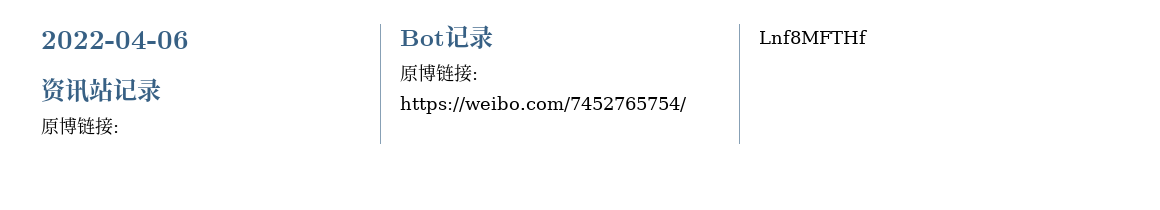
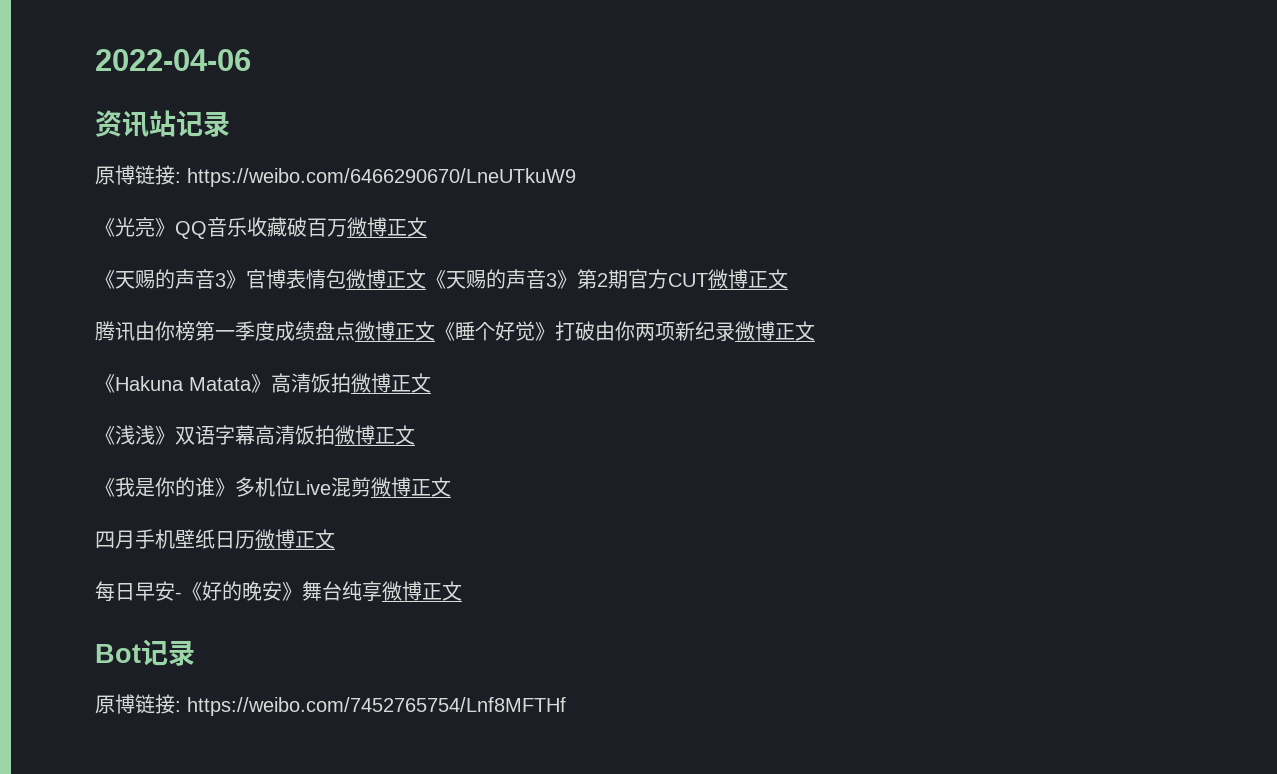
  资讯站记录
- 原博链接:
+ 原博链接: https://weibo.com/6466290670/LneUTkuW9
+ 《光亮》QQ音乐收藏破百万微博正文
+ 《天赐的声音3》官博表情包微博正文《天赐的声音3》第2期官方CUT微博正文
+ 腾讯由你榜第一季度成绩盘点微博正文《睡个好觉》打破由你两项新纪录微博正文
+ 《Hakuna Matata》高清饭拍微博正文
+ 《浅浅》双语字幕高清饭拍微博正文
+ 《我是你的谁》多机位Live混剪微博正文
+ 四月手机壁纸日历微博正文
+ 每日早安-《好的晚安》舞台纯享微博正文

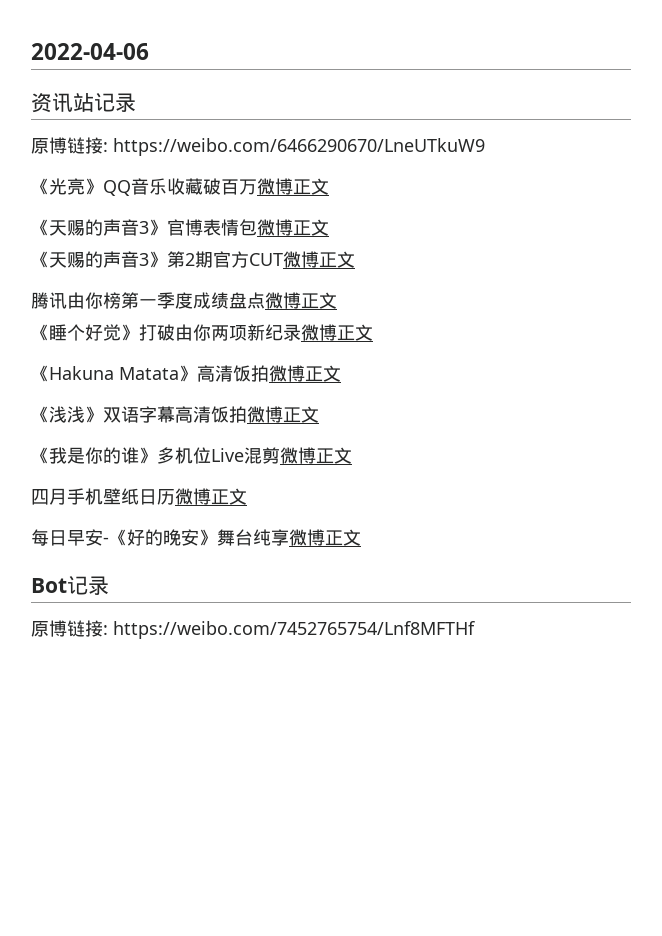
- 《天赐的声音3》官博表情包微博正文《天赐的声音3》第2期官方CUT微博正文
+ 《天赐的声音3》官博表情包微博正文
+ 《天赐的声音3》第2期官方CUT微博正文
- 腾讯由你榜第一季度成绩盘点微博正文《睡个好觉》打破由你两项新纪录微博正文
+ 腾讯由你榜第一季度成绩盘点微博正文
+ 《睡个好觉》打破由你两项新纪录微博正文

